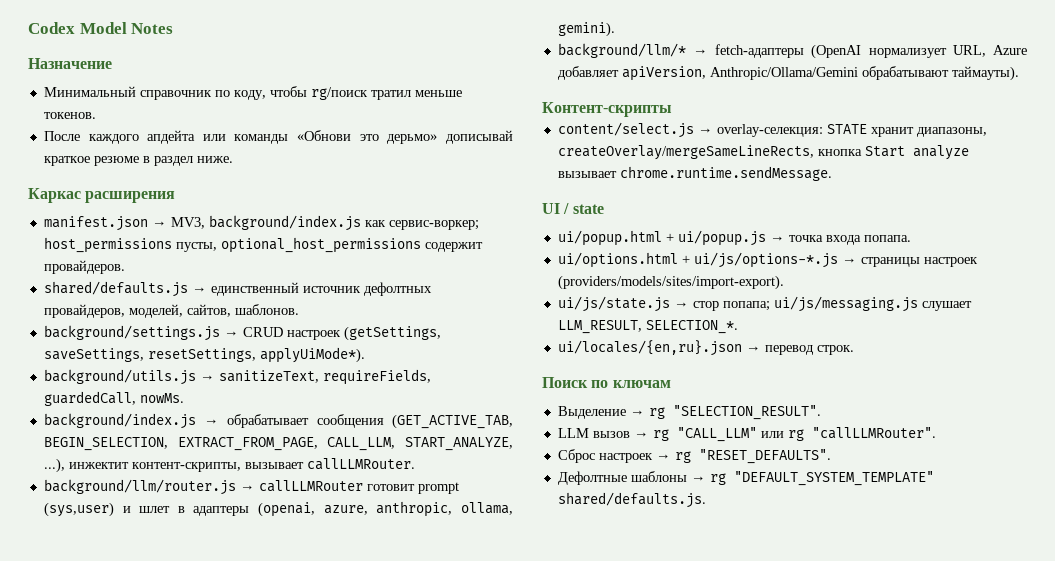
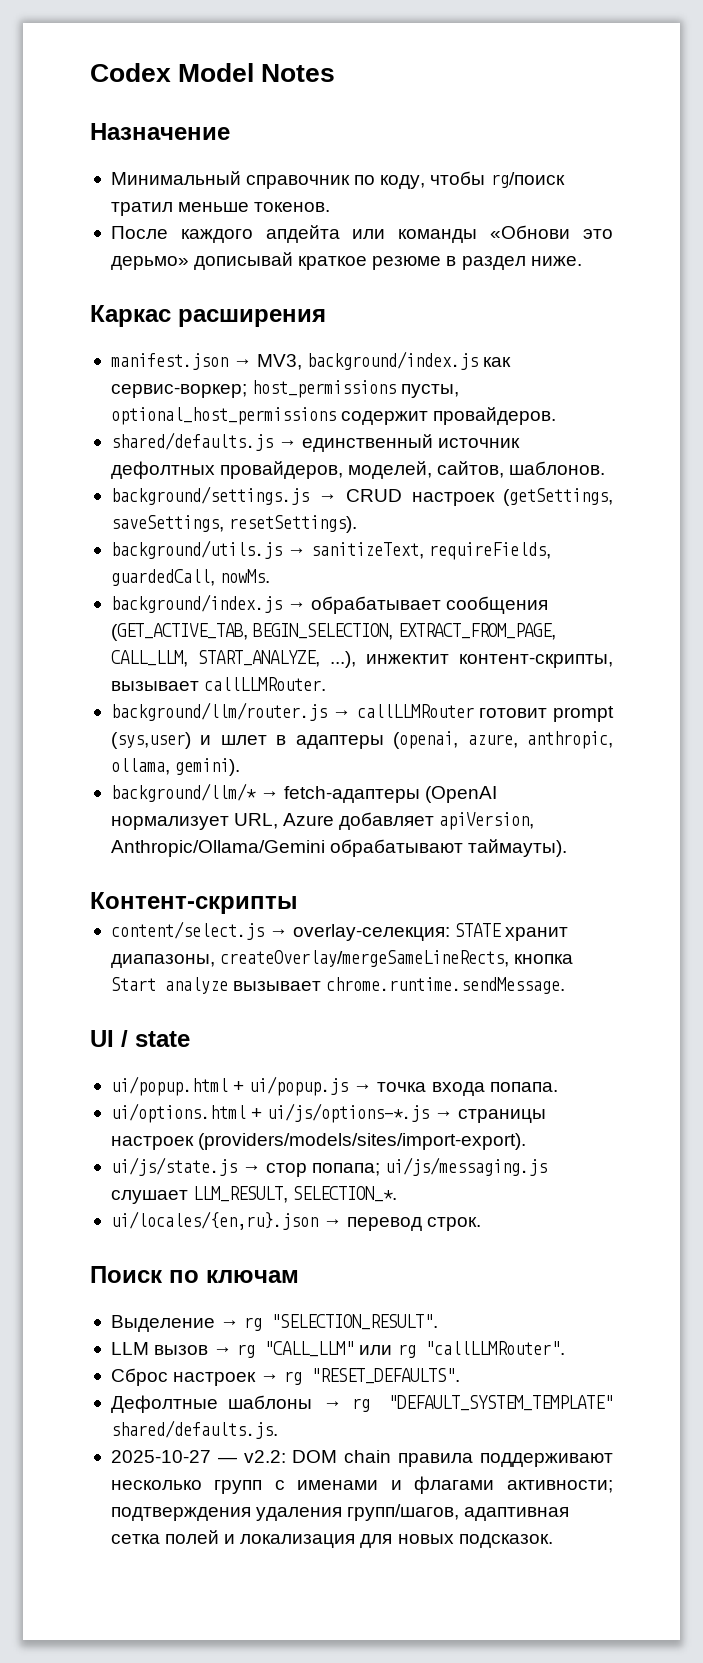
- background/settings.js → CRUD настроек (getSettings, saveSettings, resetSettings, applyUiMode*).
+ background/settings.js → CRUD настроек (getSettings, saveSettings, resetSettings).
+ 2025-10-27 — v2.2: DOM chain правила поддерживают несколько групп с именами и флагами активности; подтверждения удаления групп/шагов, адаптивная сетка полей и локализация для новых подсказок.

